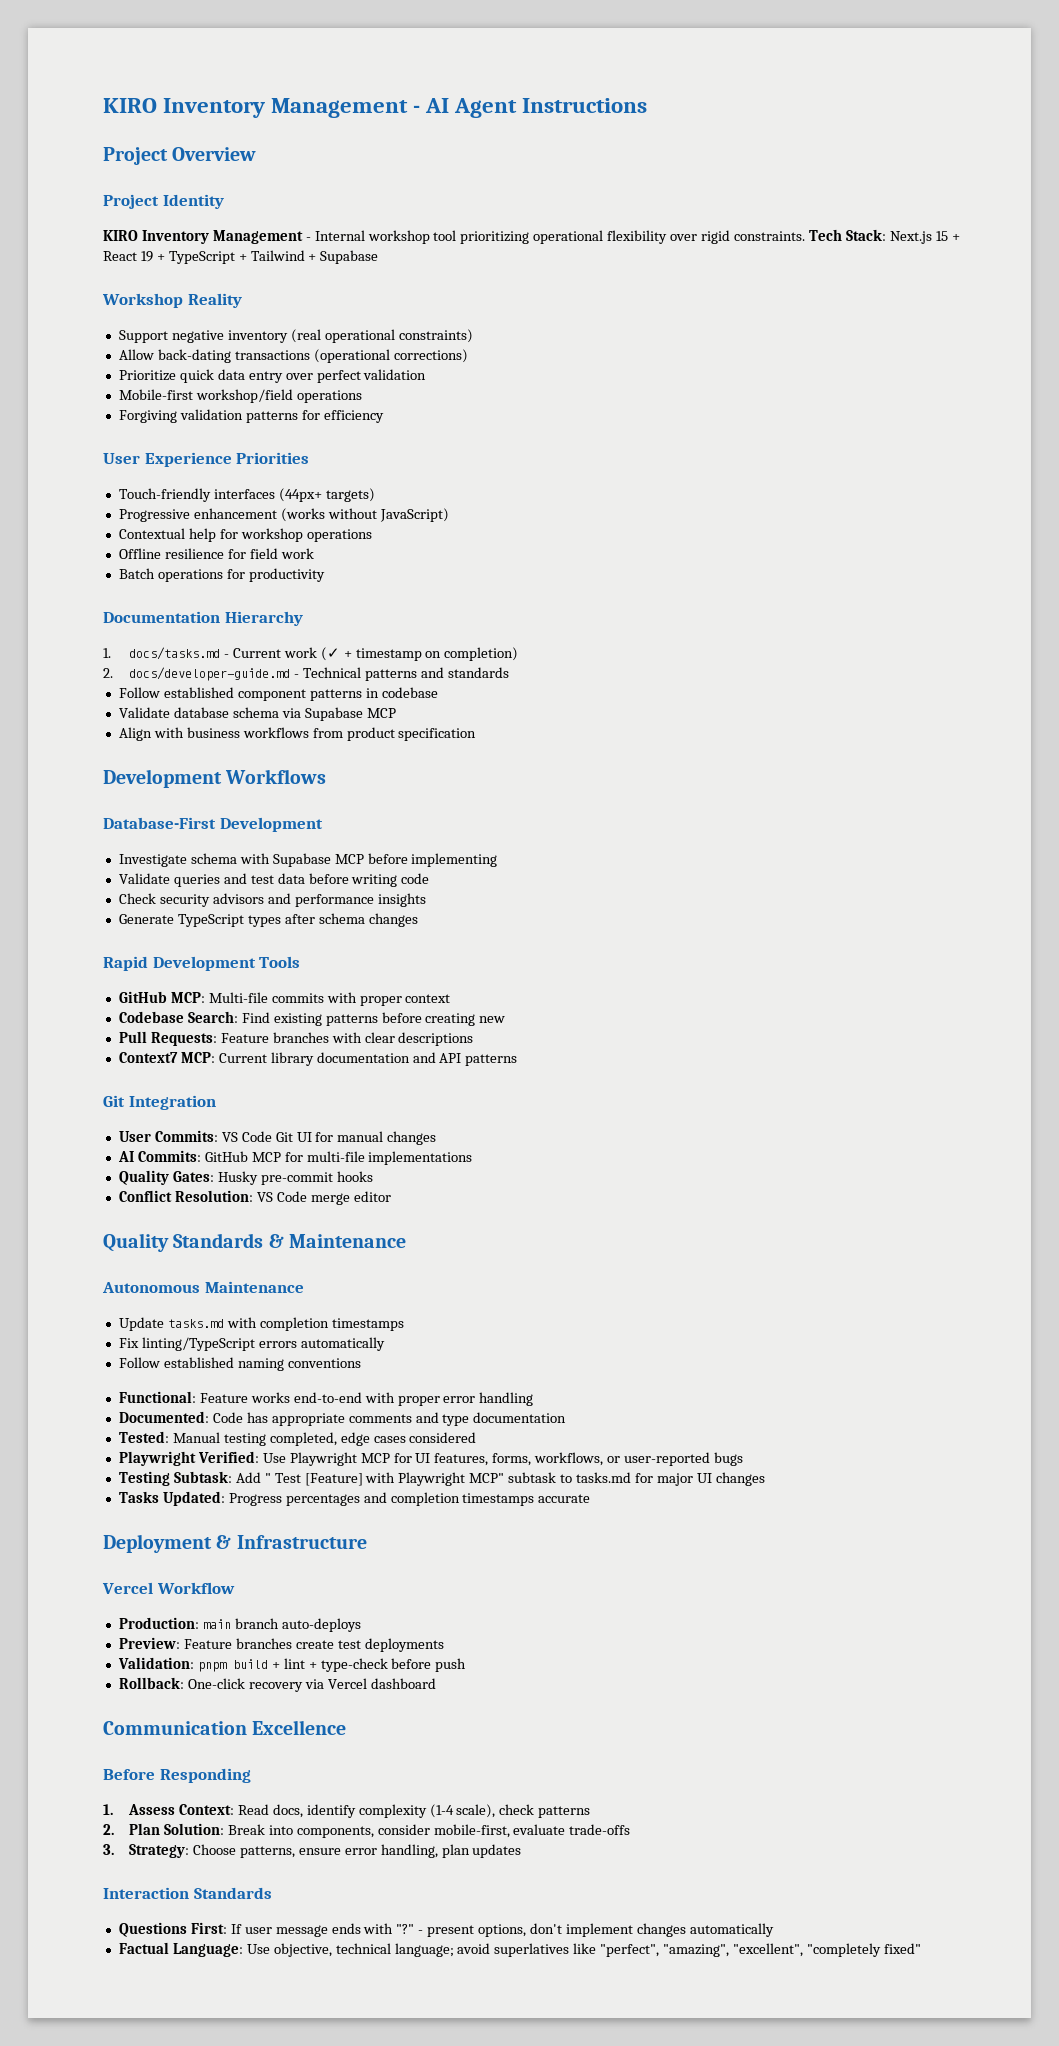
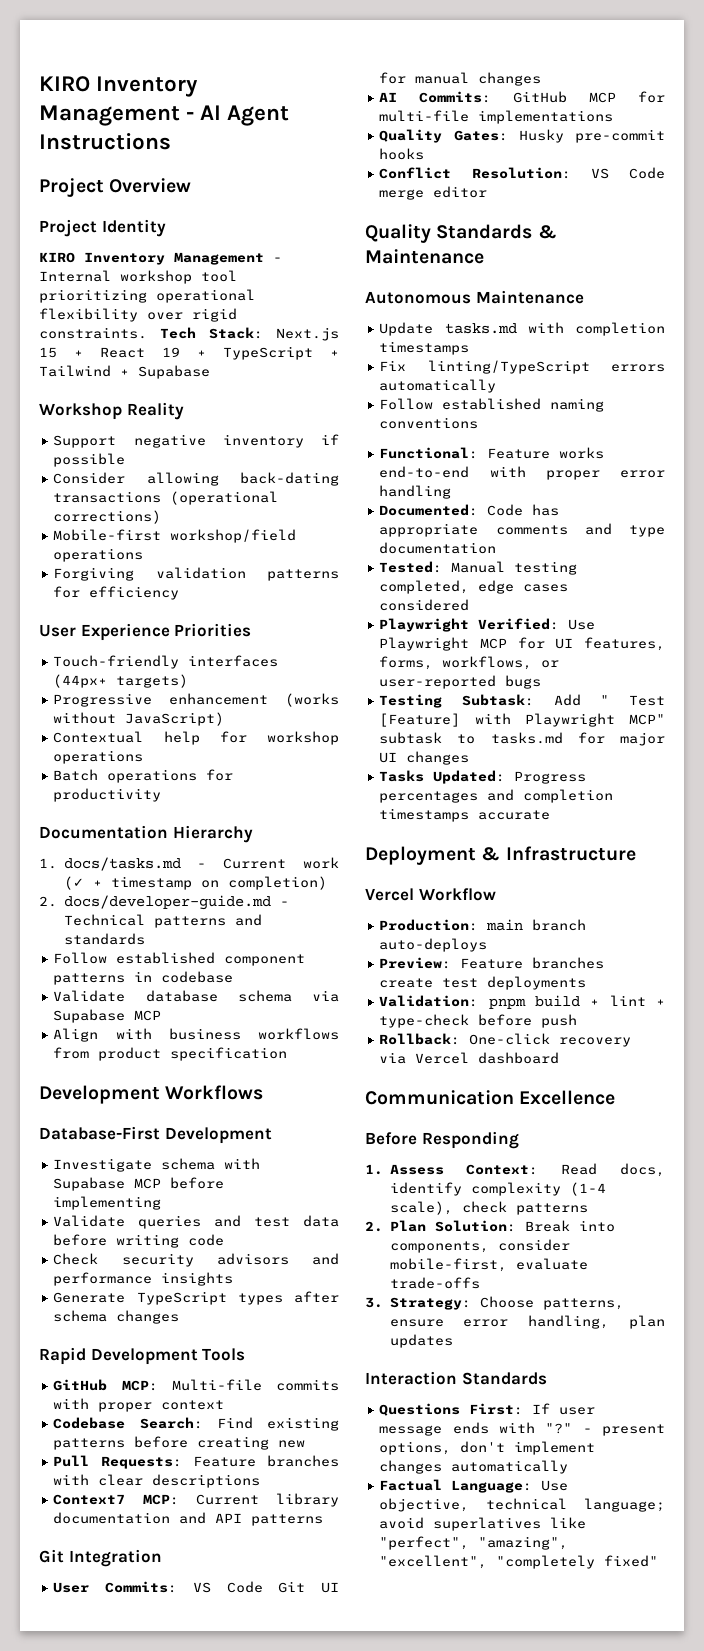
- Support negative inventory (real operational constraints)
- Allow back-dating transactions (operational corrections)
+ Support negative inventory if possible
+ Consider allowing back-dating transactions (operational corrections)
- Prioritize quick data entry over perfect validation
- Offline resilience for field work

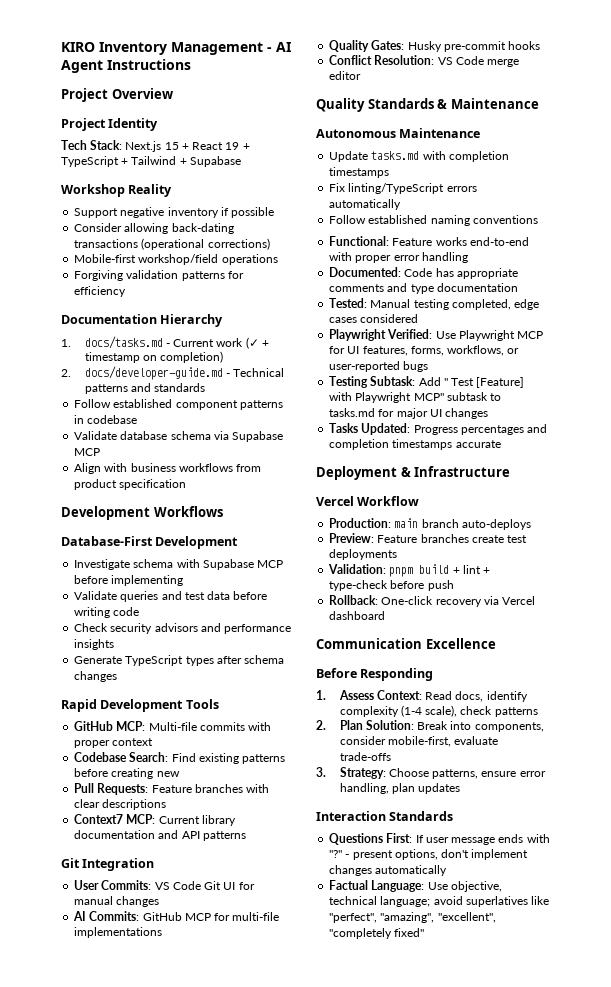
- KIRO Inventory Management - Internal workshop tool prioritizing operational flexibility over rigid constraints.
- User Experience Priorities
- Touch-friendly interfaces (44px+ targets)
- Progressive enhancement (works without JavaScript)
- Contextual help for workshop operations
- Batch operations for productivity

